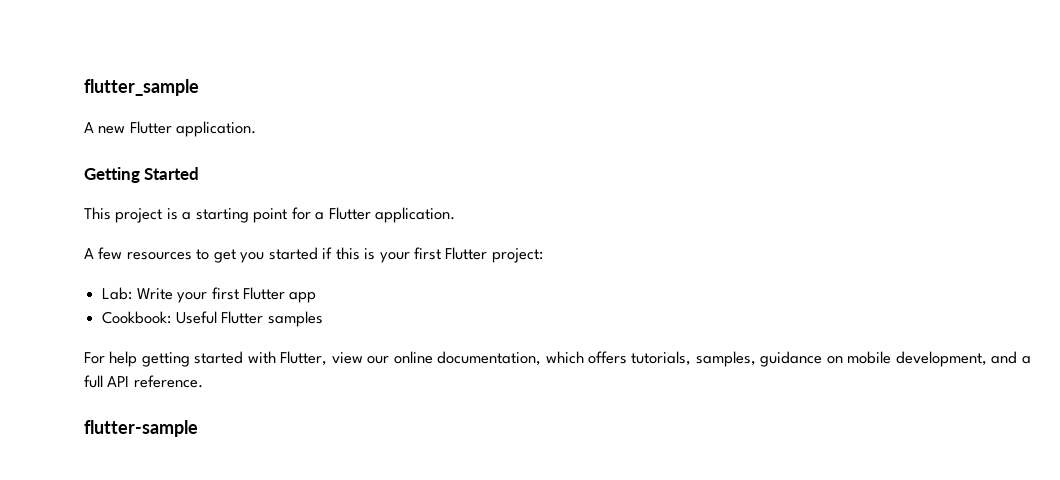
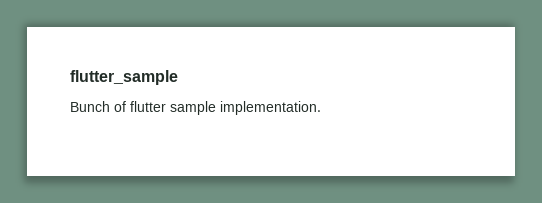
- A new Flutter application.
- Getting Started
- This project is a starting point for a Flutter application.
- A few resources to get you started if this is your first Flutter project:
- Lab: Write your first Flutter app
- Cookbook: Useful Flutter samples
- For help getting started with Flutter, view our online documentation, which offers tutorials, samples, guidance on mobile development, and a full API reference.
- flutter-sample
+ Bunch of flutter sample implementation.

